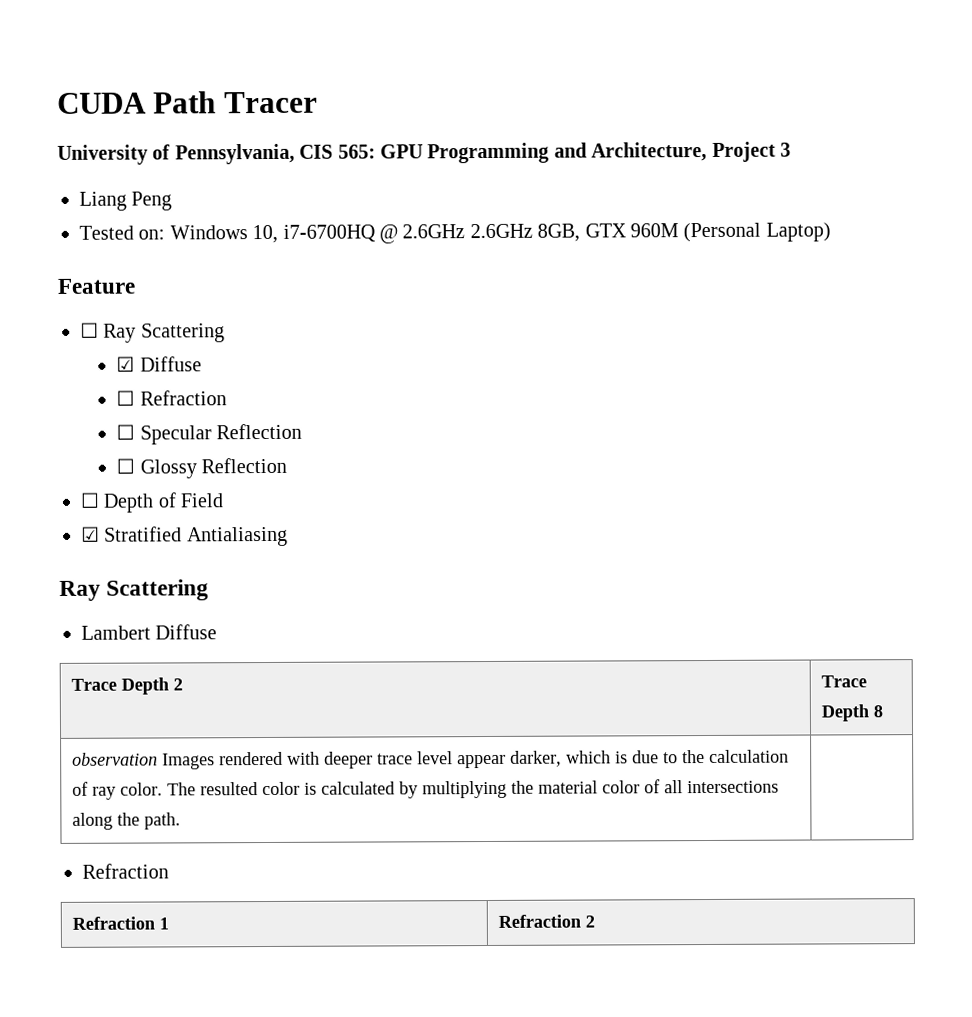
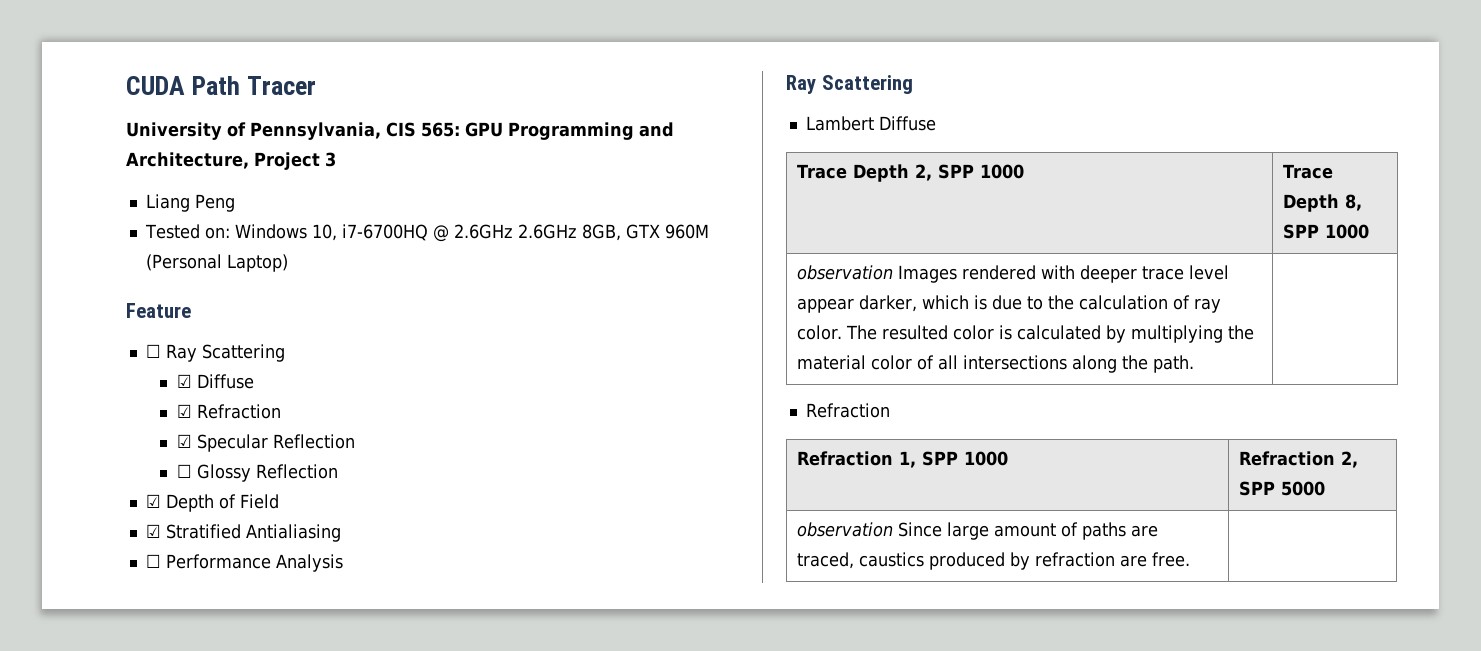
- ☐ Refraction
- ☐ Specular Reflection
+ ☑ Refraction
+ ☑ Specular Reflection
- ☐ Depth of Field
+ ☑ Depth of Field
+ ☐ Performance Analysis
- Trace Depth 2 | Trace Depth 8
+ Trace Depth 2, SPP 1000 | Trace Depth 8, SPP 1000
- Refraction 1 | Refraction 2
+ Refraction 1, SPP 1000 | Refraction 2, SPP 5000
+ observation Since large amount of paths are traced, caustics produced by refraction are free. |

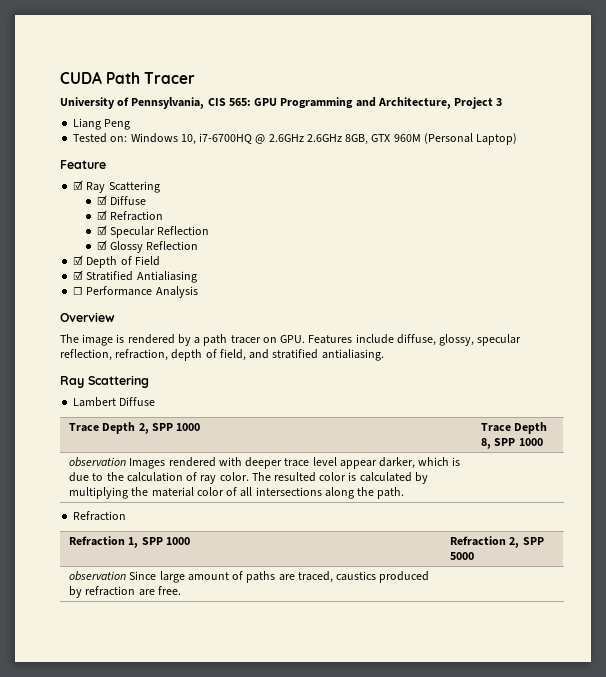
- ☐ Ray Scattering
+ ☑ Ray Scattering
- ☐ Glossy Reflection
+ ☑ Glossy Reflection
+ Overview
+ The image is rendered by a path tracer on GPU. Features include diffuse, glossy, specular reflection, refraction, depth of field, and stratified antialiasing.

